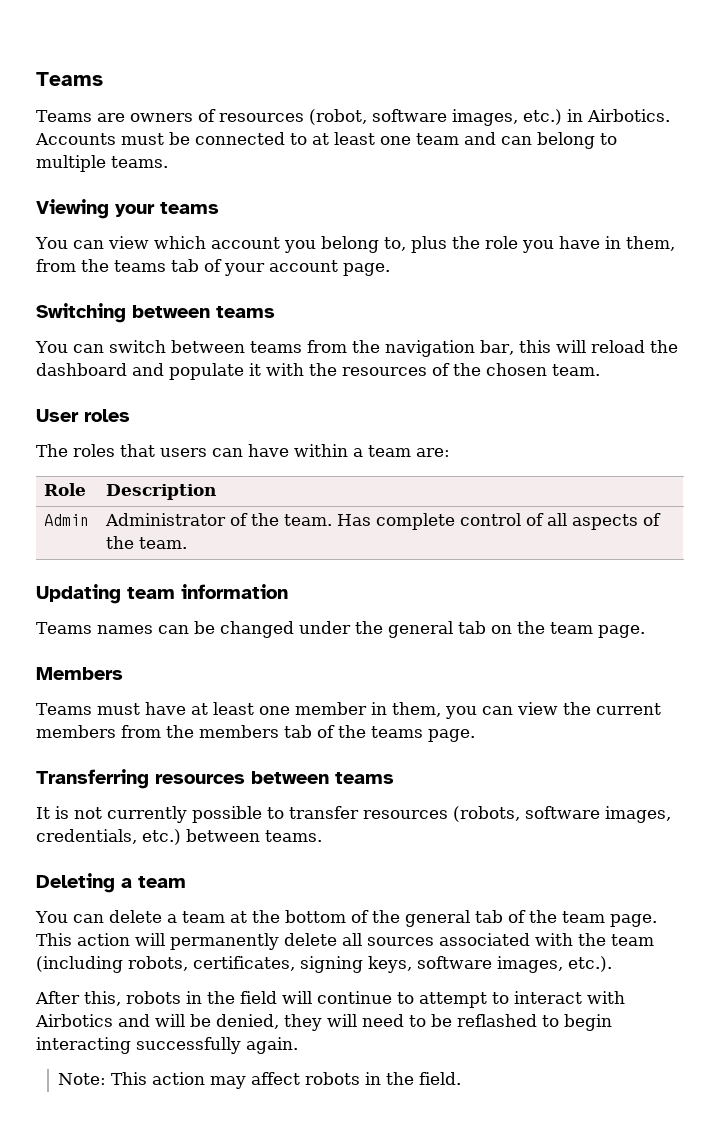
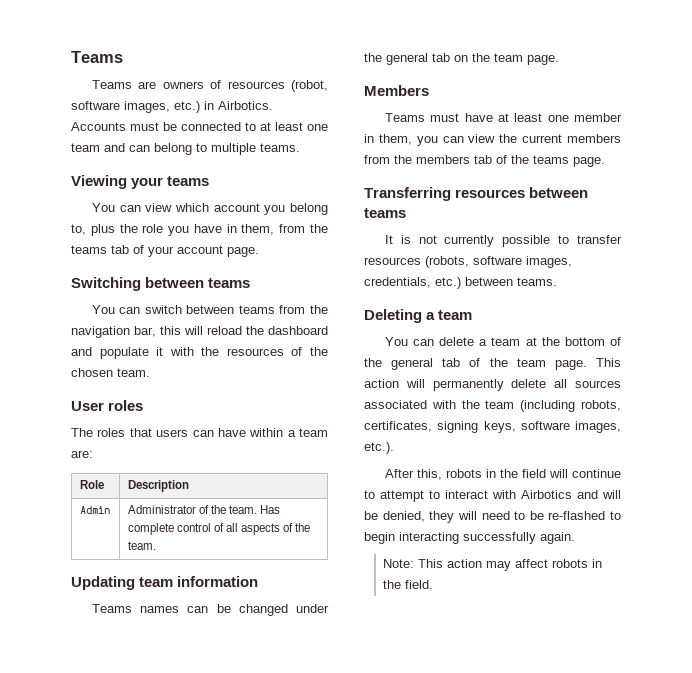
- After this, robots in the field will continue to attempt to interact with Airbotics and will be denied, they will need to be reflashed to begin interacting successfully again.
+ After this, robots in the field will continue to attempt to interact with Airbotics and will be denied, they will need to be re-flashed to begin interacting successfully again.

